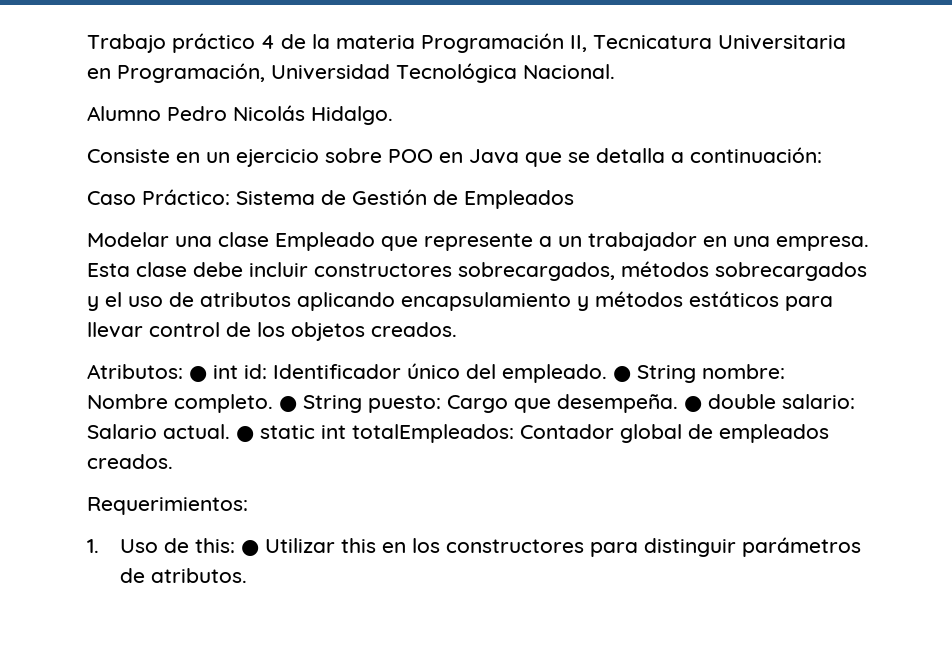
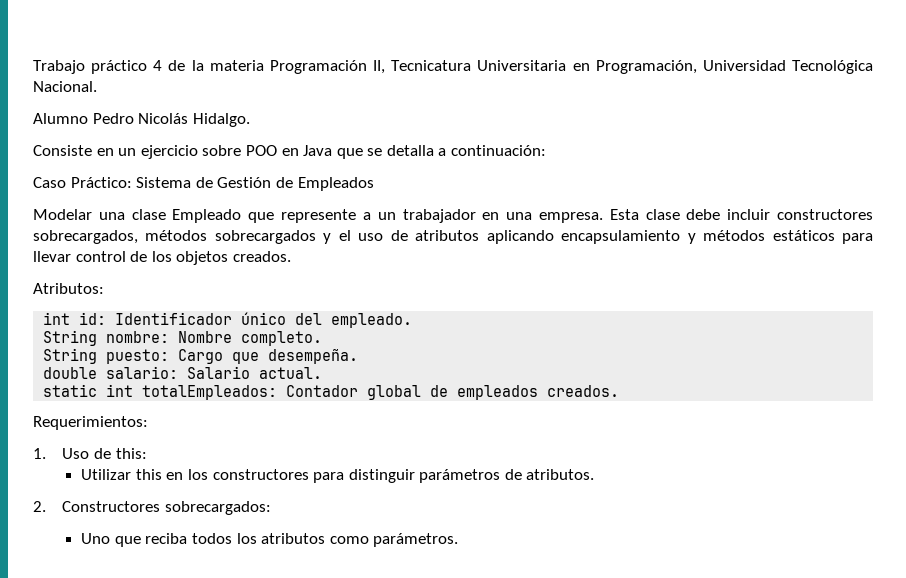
- Atributos: ● int id: Identificador único del empleado. ● String nombre: Nombre completo. ● String puesto: Cargo que desempeña. ● double salario: Salario actual. ● static int totalEmpleados: Contador global de empleados creados.
+ Atributos:
+ int id: Identificador único del empleado.
+ String nombre: Nombre completo.
+ String puesto: Cargo que desempeña.
+ double salario: Salario actual.
+ static int totalEmpleados: Contador global de empleados creados.
- 1. Uso de this: ● Utilizar this en los constructores para distinguir parámetros de atributos.
+ 1. Uso de this:
+ Utilizar this en los constructores para distinguir parámetros de atributos.
+ 2. Constructores sobrecargados:
+ Uno que reciba todos los atributos como parámetros.

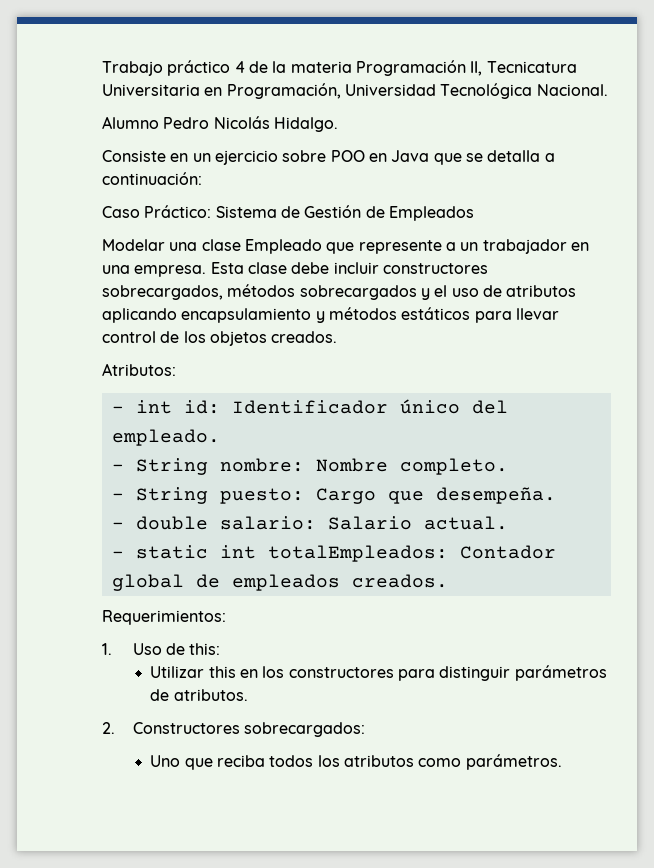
- int id: Identificador único del empleado.
+ - int id: Identificador único del empleado.
- String nombre: Nombre completo.
+ - String nombre: Nombre completo.
- String puesto: Cargo que desempeña.
+ - String puesto: Cargo que desempeña.
- double salario: Salario actual.
+ - double salario: Salario actual.
- static int totalEmpleados: Contador global de empleados creados.
+ - static int totalEmpleados: Contador global de empleados creados.

